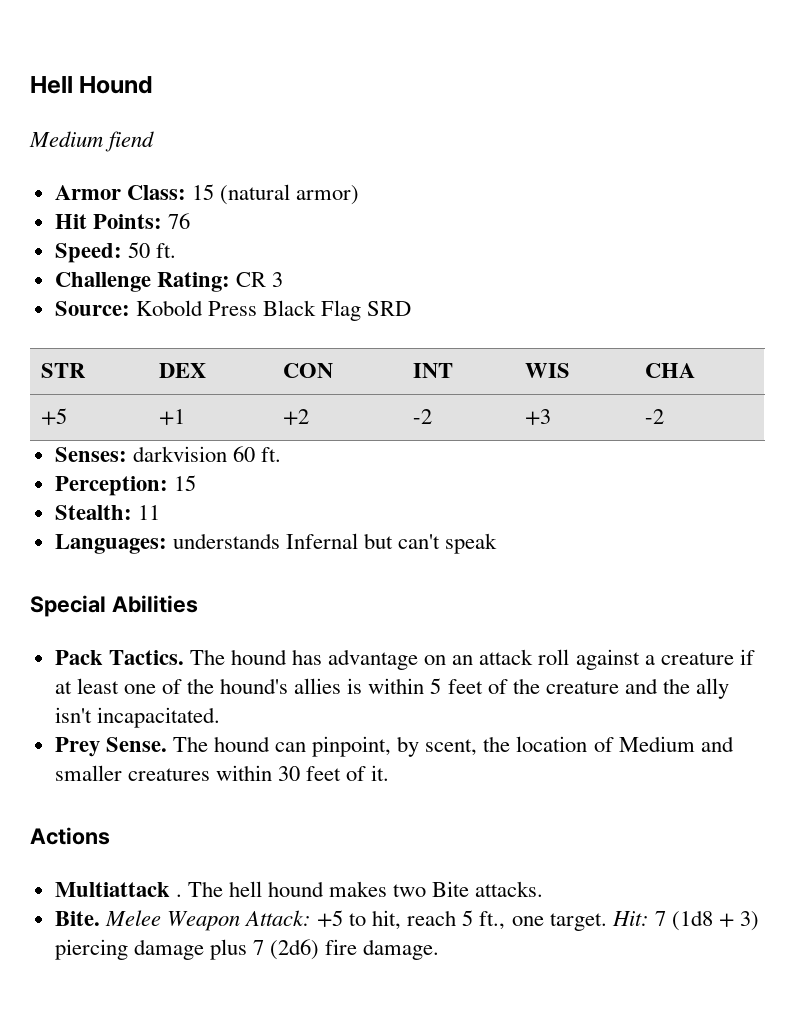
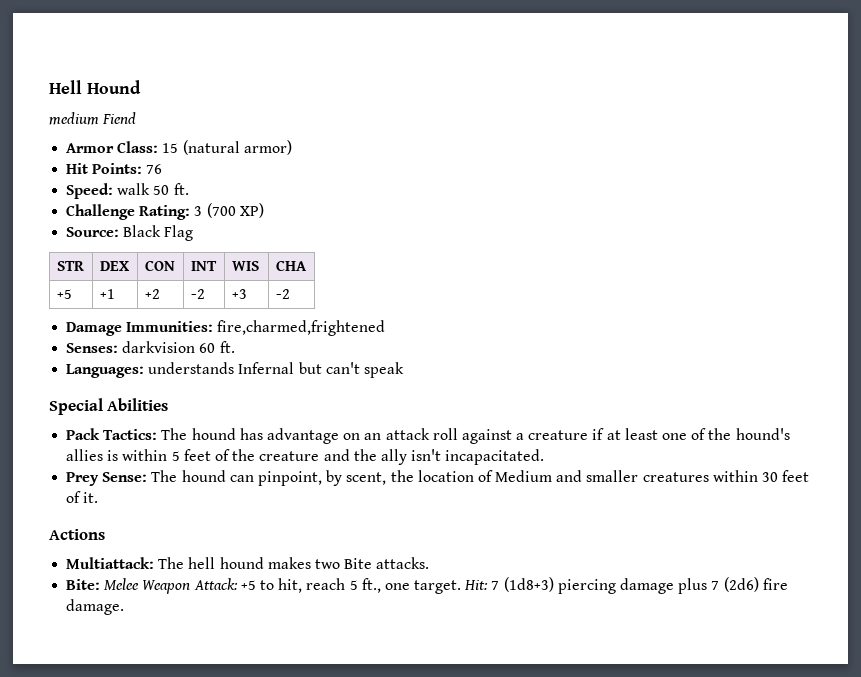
- Medium fiend
+ medium Fiend
- Speed: 50 ft.
+ Speed: walk 50 ft.
- Challenge Rating: CR 3
+ Challenge Rating: 3 (700 XP)
- Source: Kobold Press Black Flag SRD
+ Source: Black Flag
+ Damage Immunities: fire,charmed,frightened
- Perception: 15
- Stealth: 11
- Pack Tactics. The hound has advantage on an attack roll against a creature if at least one of the hound's allies is within 5 feet of the creature and the ally isn't incapacitated.
+ Pack Tactics: The hound has advantage on an attack roll against a creature if at least one of the hound's allies is within 5 feet of the creature and the ally isn't incapacitated.
- Prey Sense. The hound can pinpoint, by scent, the location of Medium and smaller creatures within 30 feet of it.
+ Prey Sense: The hound can pinpoint, by scent, the location of Medium and smaller creatures within 30 feet of it.
- Multiattack . The hell hound makes two Bite attacks.
+ Multiattack: The hell hound makes two Bite attacks.
- Bite. Melee Weapon Attack: +5 to hit, reach 5 ft., one target.
+ Bite: Melee Weapon Attack: +5 to hit, reach 5 ft., one target.
- Hit: 7 (1d8 + 3) piercing damage plus 7 (2d6) fire damage.
+ Hit: 7 (1d8+3) piercing damage plus 7 (2d6) fire damage.

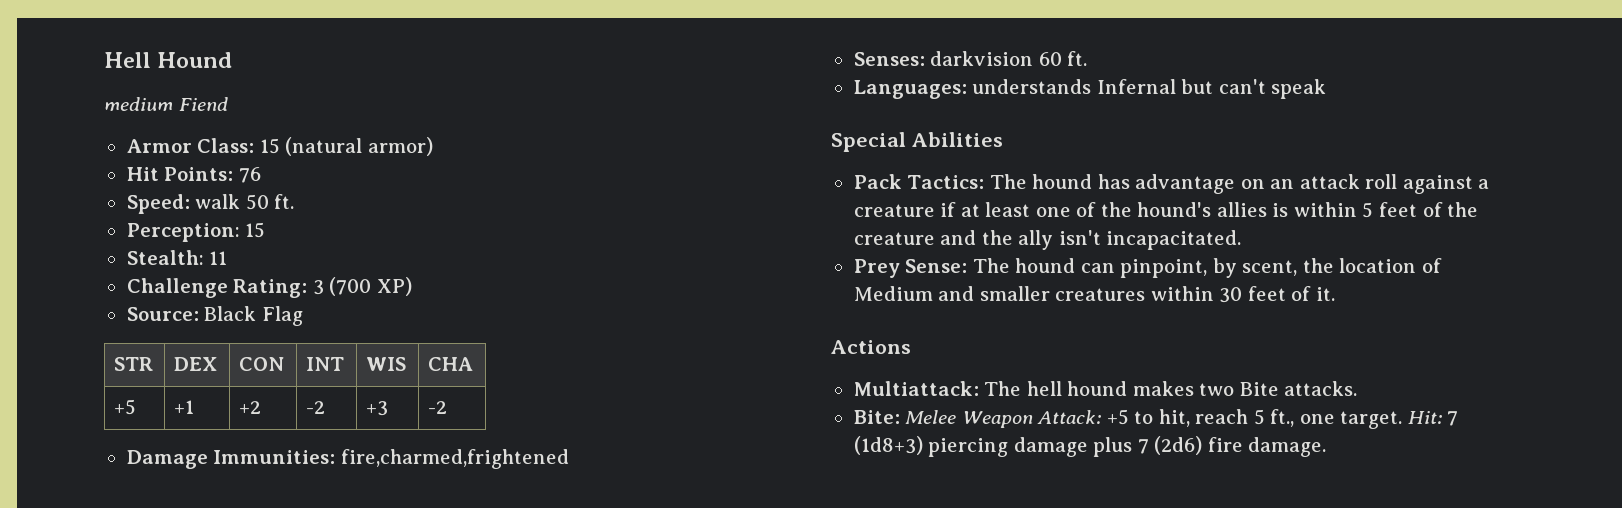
+ Perception: 15
+ Stealth: 11

